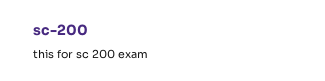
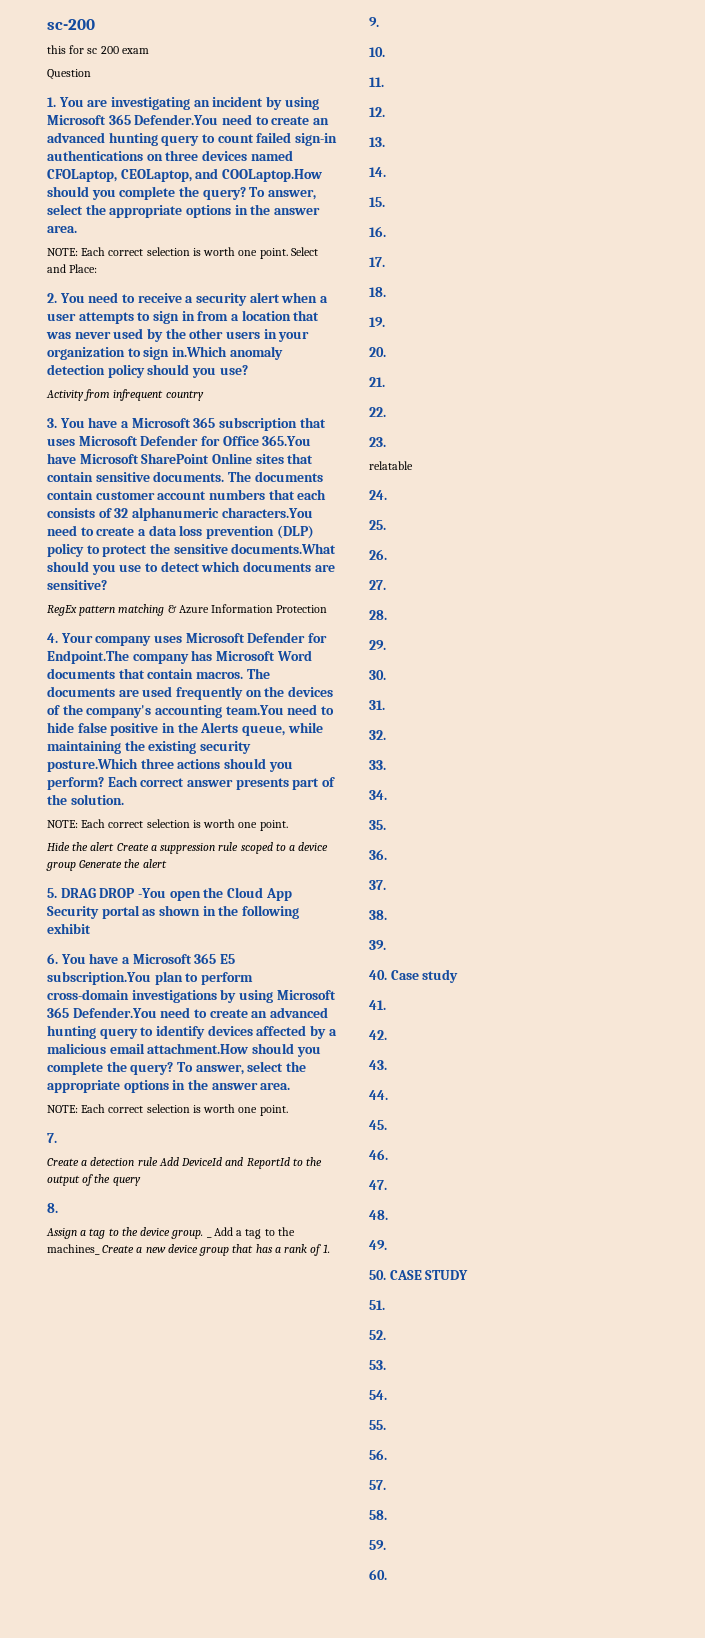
+ Question
+ 1. You are investigating an incident by using Microsoft 365 Defender.You need to create an advanced hunting query to count failed sign-in authentications on three devices named CFOLaptop, CEOLaptop, and COOLaptop.How should you complete the query? To answer, select the appropriate options in the answer area.
+ NOTE: Each correct selection is worth one point. Select and Place:
+ 2. You need to receive a security alert when a user attempts to sign in from a location that was never used by the other users in your organization to sign in.Which anomaly detection policy should you use?
+ Activity from infrequent country
+ 3. You have a Microsoft 365 subscription that uses Microsoft Defender for Office 365.You have Microsoft SharePoint Online sites that contain sensitive documents. The documents contain customer account numbers that each consists of 32 alphanumeric characters.You need to create a data loss prevention (DLP) policy to protect the sensitive documents.What should you use to detect which documents are sensitive?
+ RegEx pattern matching & Azure Information Protection
+ 4. Your company uses Microsoft Defender for Endpoint.The company has Microsoft Word documents that contain macros. The documents are used frequently on the devices of the company's accounting team.You need to hide false positive in the Alerts queue, while maintaining the existing security posture.Which three actions should you perform? Each correct answer presents part of the solution.
+ NOTE: Each correct selection is worth one point.
+ Hide the alert Create a suppression rule scoped to a device group Generate the alert
+ 5. DRAG DROP -You open the Cloud App Security portal as shown in the following exhibit
+ 6. You have a Microsoft 365 E5 subscription.You plan to perform cross-domain investigations by using Microsoft 365 Defender.You need to create an advanced hunting query to identify devices affected by a malicious email attachment.How should you complete the query? To answer, select the appropriate options in the answer area.
+ NOTE: Each correct selection is worth one point.
+ 7.
+ Create a detection rule Add DeviceId and ReportId to the output of the query
+ 8.
+ Assign a tag to the device group. _ Add a tag to the machines_ Create a new device group that has a rank of 1.
+ 9.
+ 10.
+ 11.
+ 12.
+ 13.
+ 14.
+ 15.
+ 16.
+ 17.
+ 18.
+ 19.
+ 20.
+ 21.
+ 22.
+ 23.
+ relatable
+ 24.
+ 25.
+ 26.
+ 27.
+ 28.
+ 29.
+ 30.
+ 31.
+ 32.
+ 33.
+ 34.
+ 35.
+ 36.
+ 37.
+ 38.
+ 39.
+ 40. Case study
+ 41.
+ 42.
+ 43.
+ 44.
+ 45.
+ 46.
+ 47.
+ 48.
+ 49.
+ 50. CASE STUDY
+ 51.
+ 52.
+ 53.
+ 54.
+ 55.
+ 56.
+ 57.
+ 58.
+ 59.
+ 60.

